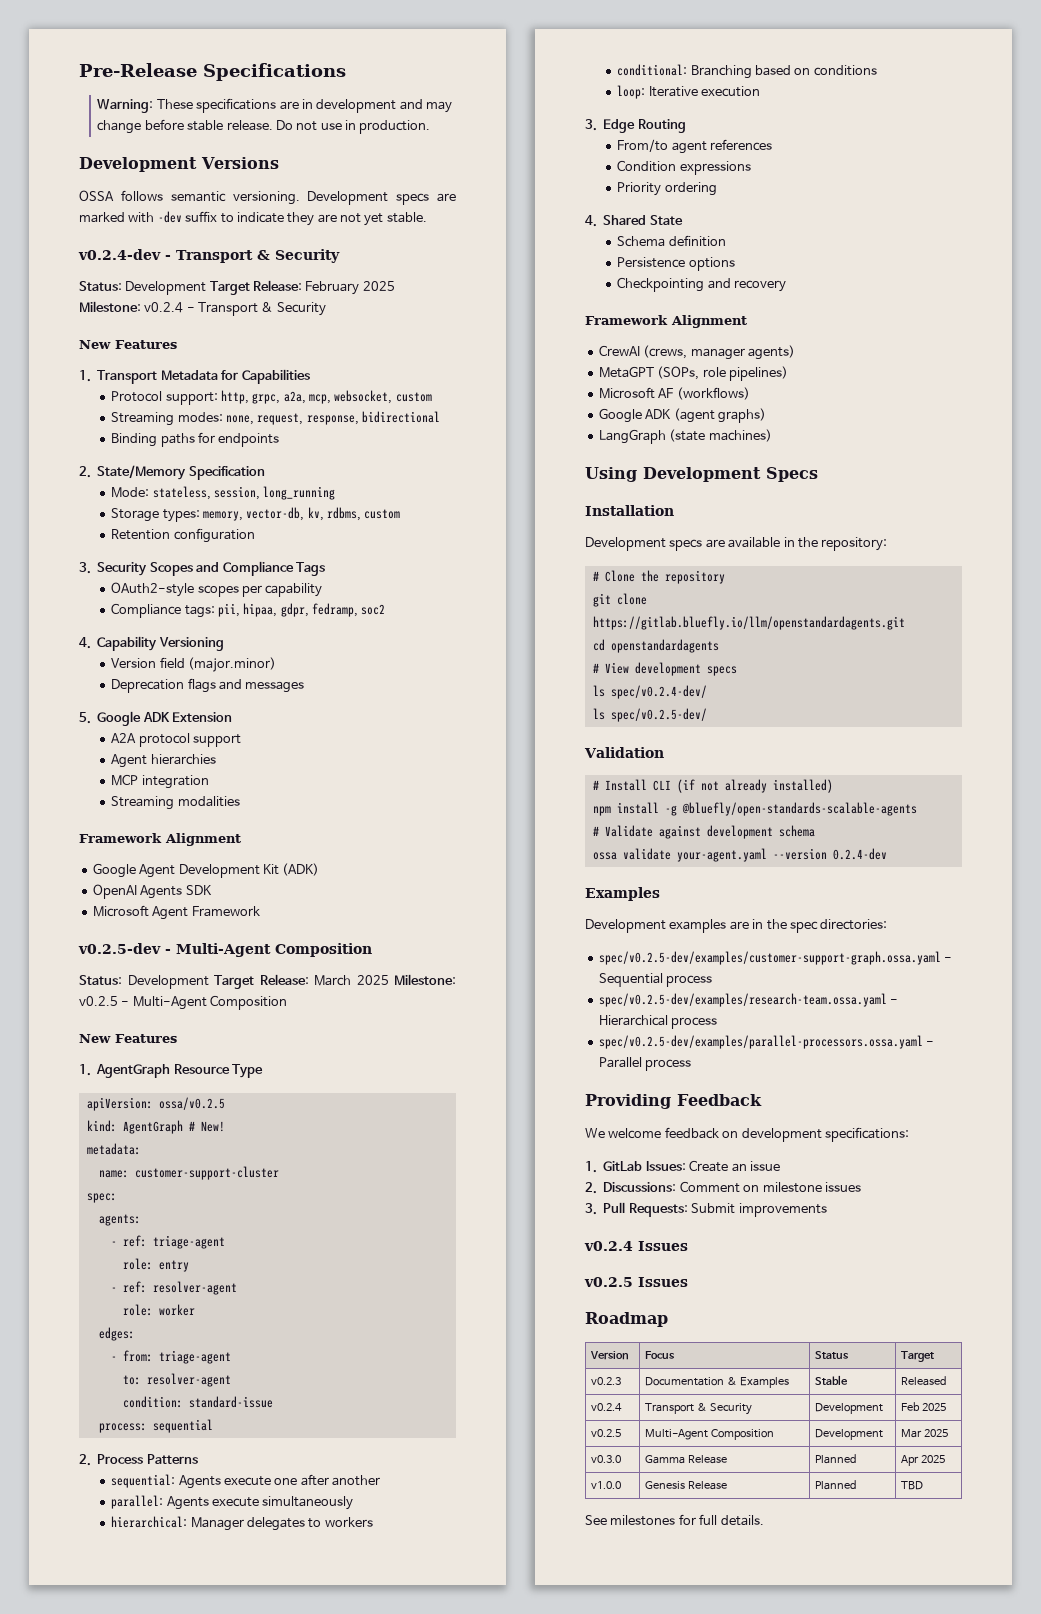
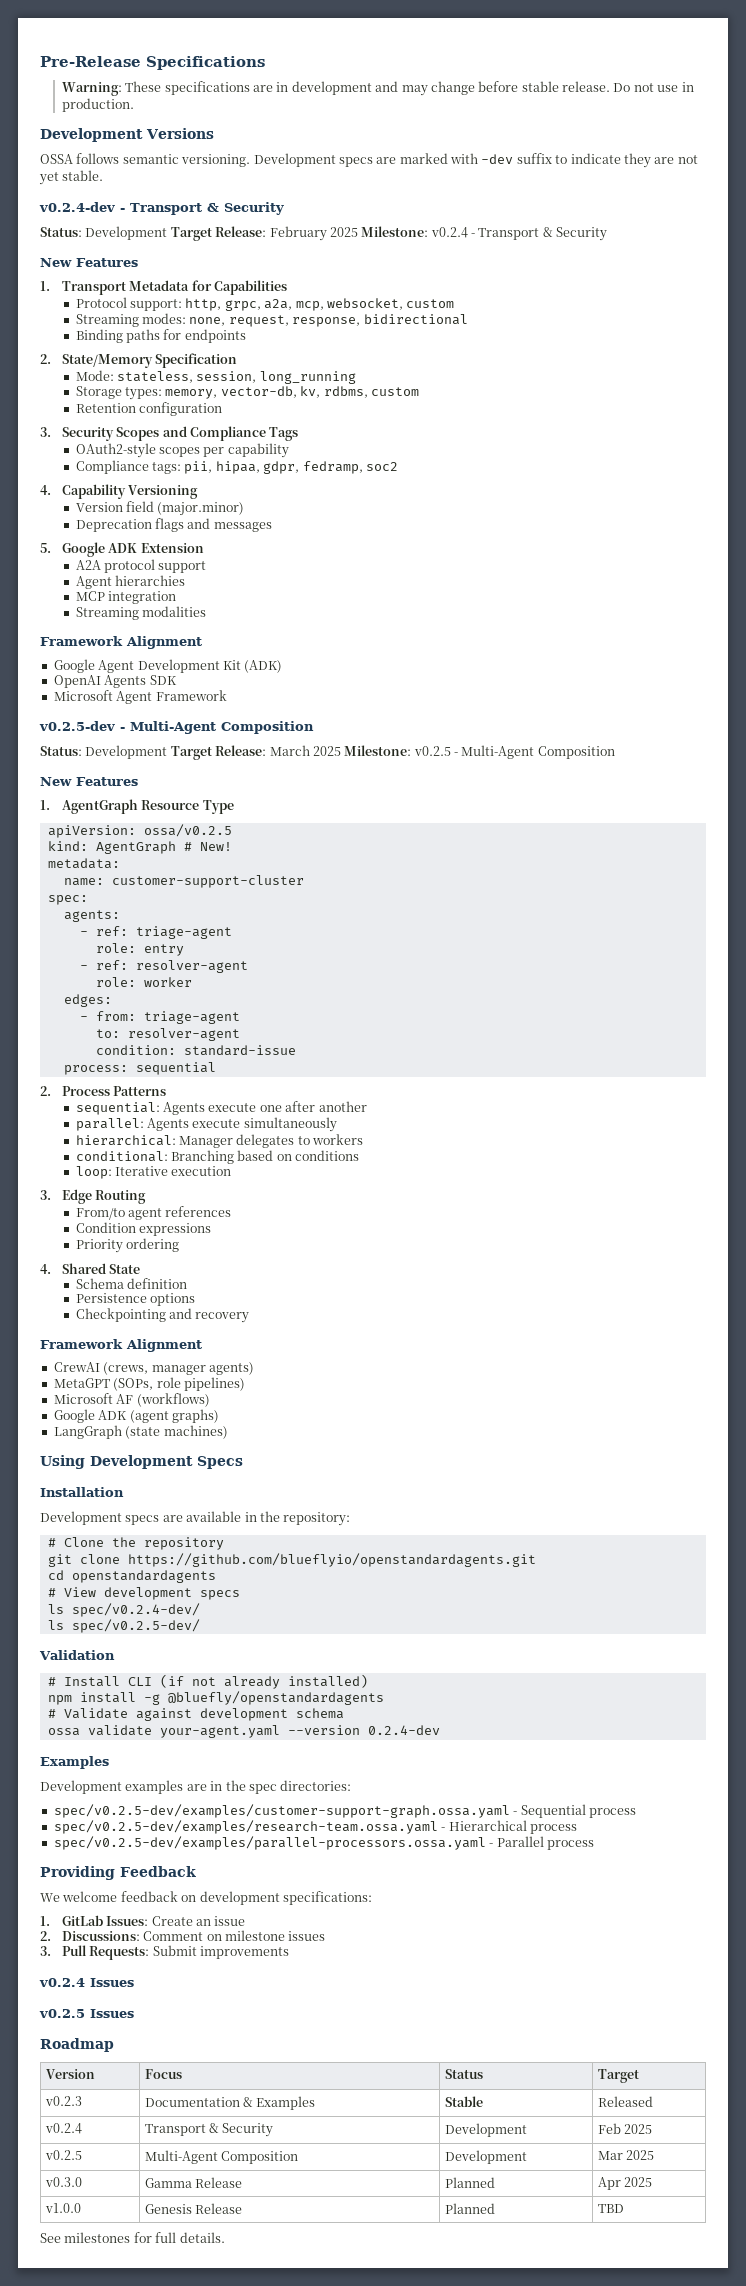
- git clone https://gitlab.bluefly.io/llm/openstandardagents.git
+ git clone https://github.com/blueflyio/openstandardagents.git
- npm install -g @bluefly/open-standards-scalable-agents
+ npm install -g @bluefly/openstandardagents

